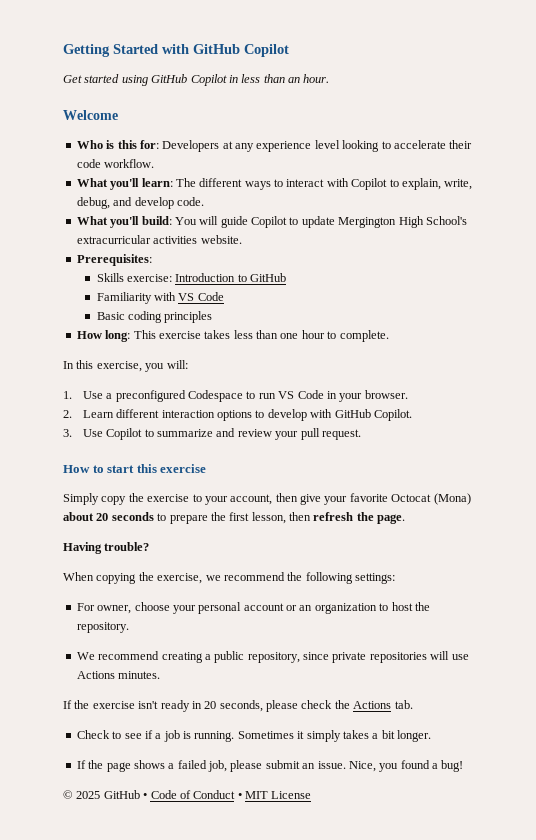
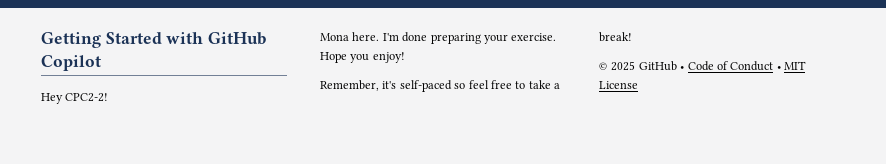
- Get started using GitHub Copilot in less than an hour.
- Welcome
- Who is this for: Developers at any experience level looking to accelerate their code workflow.
- What you'll learn: The different ways to interact with Copilot to explain, write, debug, and develop code.
- What you'll build: You will guide Copilot to update Mergington High School's extracurricular activities website.
- Prerequisites:
- Skills exercise: Introduction to GitHub
- Familiarity with VS Code
- Basic coding principles
- How long: This exercise takes less than one hour to complete.
- In this exercise, you will:
- 1. Use a preconfigured Codespace to run VS Code in your browser.
- 2. Learn different interaction options to develop with GitHub Copilot.
- 3. Use Copilot to summarize and review your pull request.
- How to start this exercise
- Simply copy the exercise to your account, then give your favorite Octocat (Mona) about 20 seconds to prepare the first lesson, then refresh the page.
- Having trouble?
- When copying the exercise, we recommend the following settings:
- For owner, choose your personal account or an organization to host the repository.
- We recommend creating a public repository, since private repositories will use Actions minutes.
- If the exercise isn't ready in 20 seconds, please check the Actions tab.
- Check to see if a job is running. Sometimes it simply takes a bit longer.
- If the page shows a failed job, please submit an issue. Nice, you found a bug!
+ Hey CPC2-2!
+ Mona here. I'm done preparing your exercise. Hope you enjoy!
+ Remember, it's self-paced so feel free to take a break!

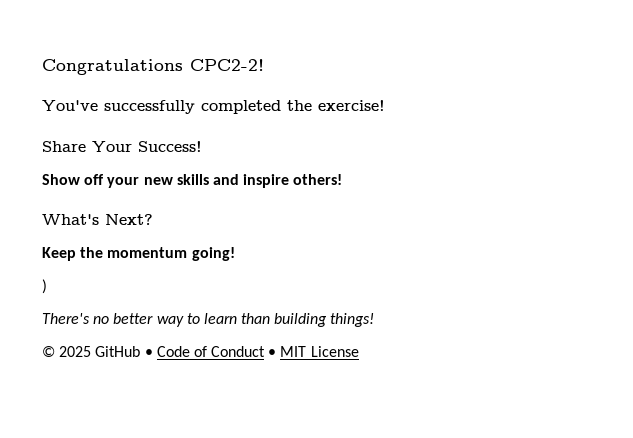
- Getting Started with GitHub Copilot
- Hey CPC2-2!
- Mona here. I'm done preparing your exercise. Hope you enjoy!
- Remember, it's self-paced so feel free to take a break!
+ Congratulations CPC2-2!
+ You've successfully completed the exercise!
+ Share Your Success!
+ Show off your new skills and inspire others!
+ What's Next?
+ Keep the momentum going!
+ )
+ There's no better way to learn than building things!

